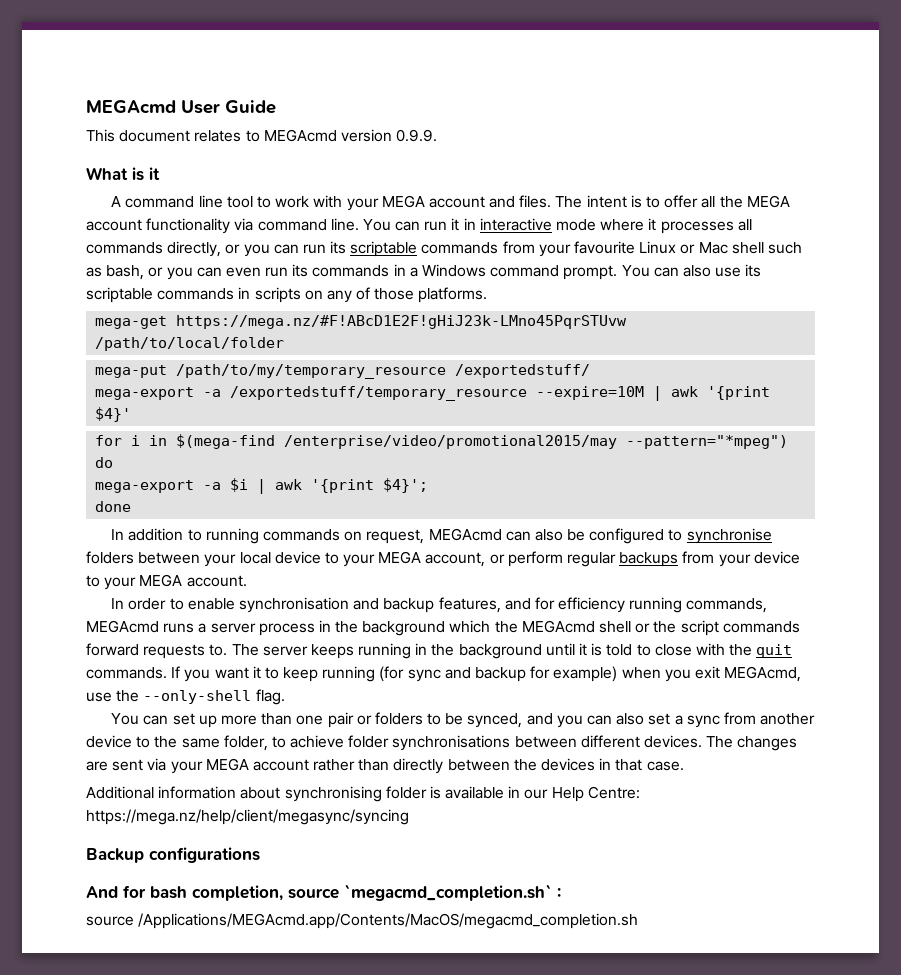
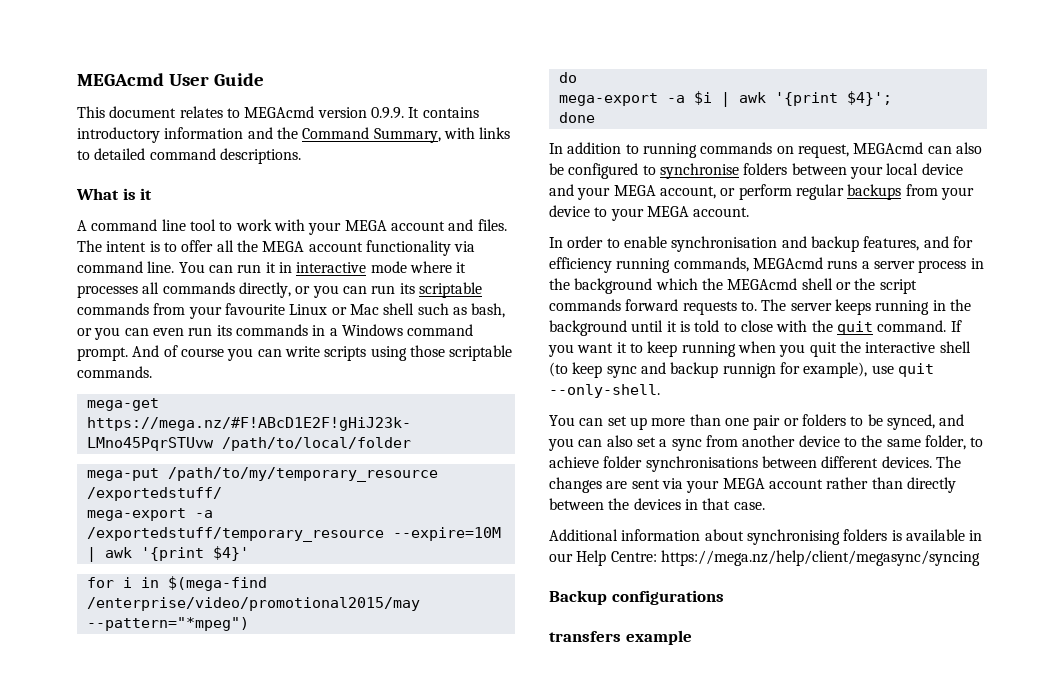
- This document relates to MEGAcmd version 0.9.9.
+ This document relates to MEGAcmd version 0.9.9. It contains introductory information and the Command Summary, with links to detailed command descriptions.
- You can also use its scriptable commands in scripts on any of those platforms.
+ And of course you can write scripts using those scriptable commands.
- In addition to running commands on request, MEGAcmd can also be configured to synchronise folders between your local device to your MEGA account, or perform regular backups from your device to your MEGA account.
+ In addition to running commands on request, MEGAcmd can also be configured to synchronise folders between your local device and your MEGA account, or perform regular backups from your device to your MEGA account.
- The server keeps running in the background until it is told to close with the quit commands.
+ The server keeps running in the background until it is told to close with the quit command.
- If you want it to keep running (for sync and backup for example) when you exit MEGAcmd, use the --only-shell flag.
+ If you want it to keep running when you quit the interactive shell (to keep sync and backup runnign for example), use quit --only-shell.
- Additional information about synchronising folder is available in our Help Centre: https://mega.nz/help/client/megasync/syncing
+ Additional information about synchronising folders is available in our Help Centre: https://mega.nz/help/client/megasync/syncing
- And for bash completion, source `megacmd_completion.sh` :
- source /Applications/MEGAcmd.app/Contents/MacOS/megacmd_completion.sh
+ transfers example

